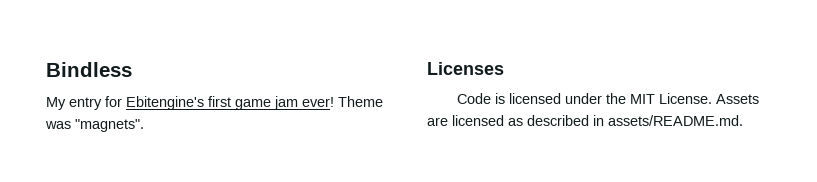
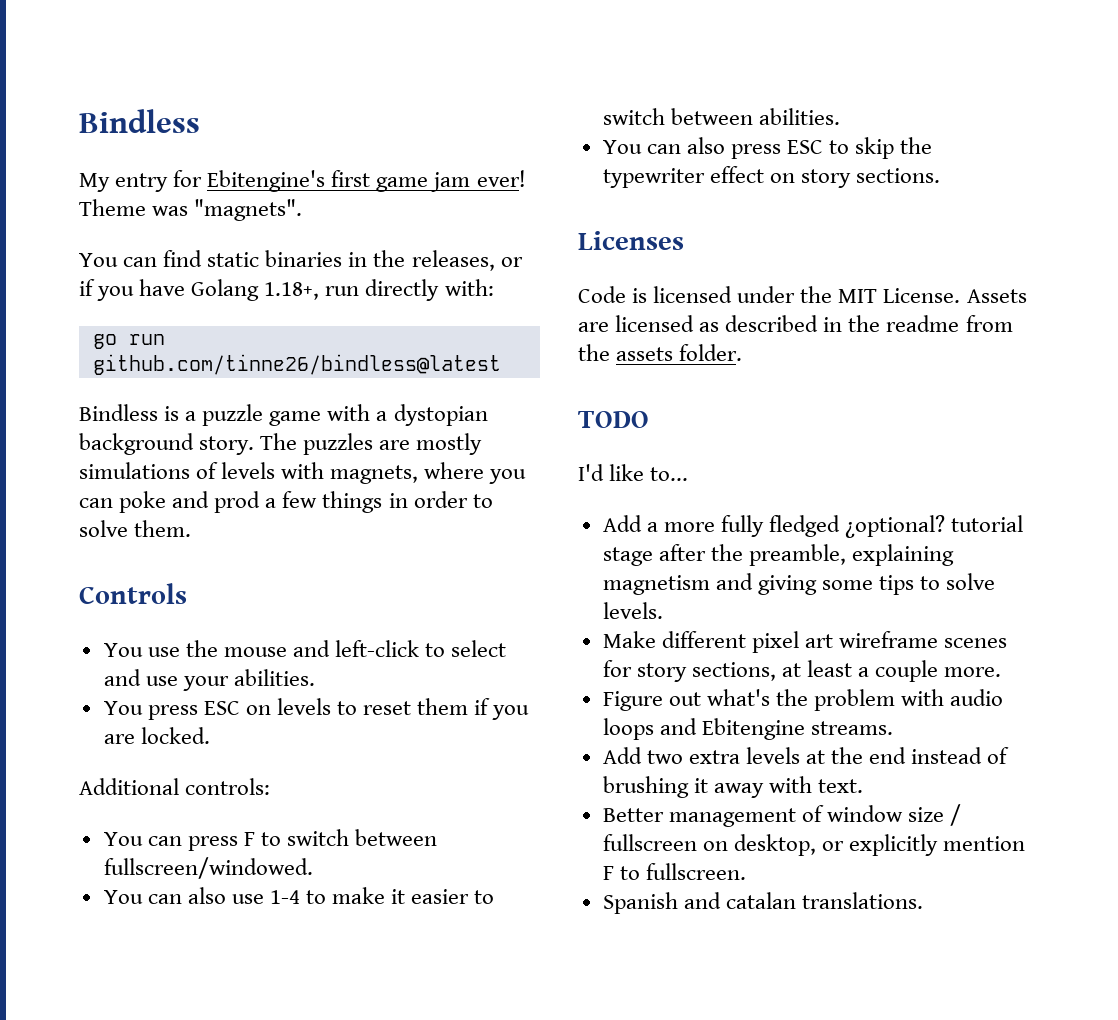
+ You can find static binaries in the releases, or if you have Golang 1.18+, run directly with:
+ go run github.com/tinne26/bindless@latest
+ Bindless is a puzzle game with a dystopian background story. The puzzles are mostly simulations of levels with magnets, where you can poke and prod a few things in order to solve them.
+ Controls
+ You use the mouse and left-click to select and use your abilities.
+ You press ESC on levels to reset them if you are locked.
+ Additional controls:
+ You can press F to switch between fullscreen/windowed.
+ You can also use 1-4 to make it easier to switch between abilities.
+ You can also press ESC to skip the typewriter effect on story sections.
- Assets are licensed as described in assets/README.md.
+ Assets are licensed as described in the readme from the assets folder.
+ TODO
+ I'd like to...
+ Add a more fully fledged ¿optional? tutorial stage after the preamble, explaining magnetism and giving some tips to solve levels.
+ Make different pixel art wireframe scenes for story sections, at least a couple more.
+ Figure out what's the problem with audio loops and Ebitengine streams.
+ Add two extra levels at the end instead of brushing it away with text.
+ Better management of window size / fullscreen on desktop, or explicitly mention F to fullscreen.
+ Spanish and catalan translations.

